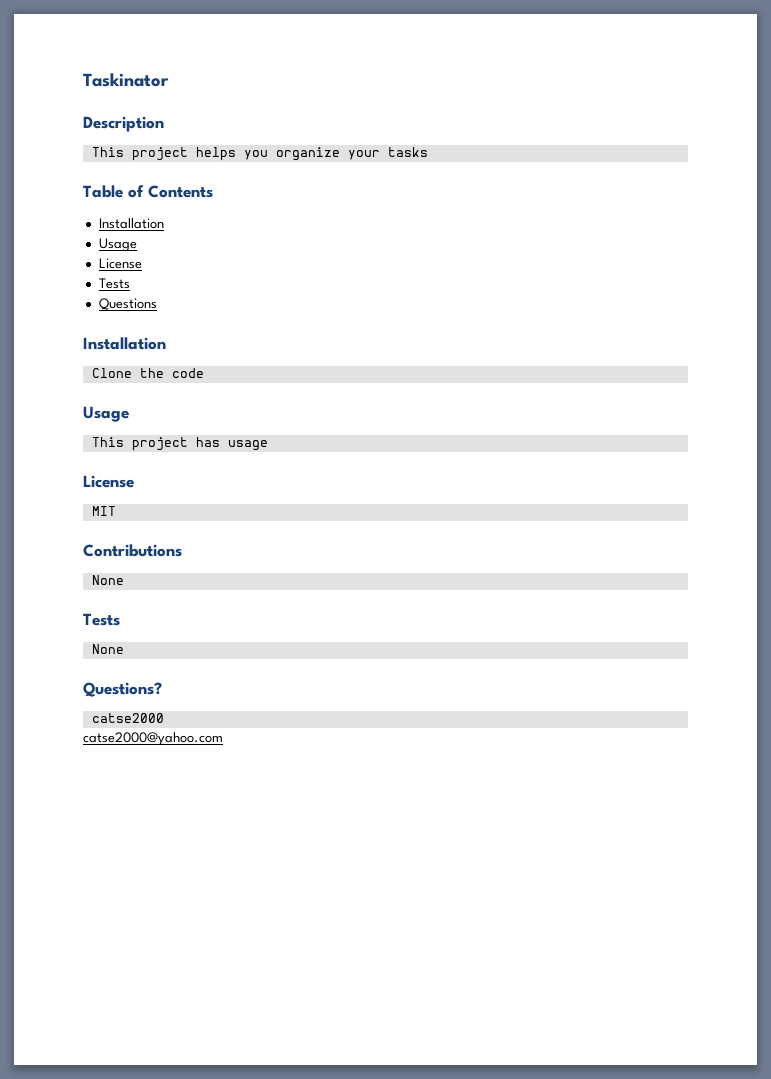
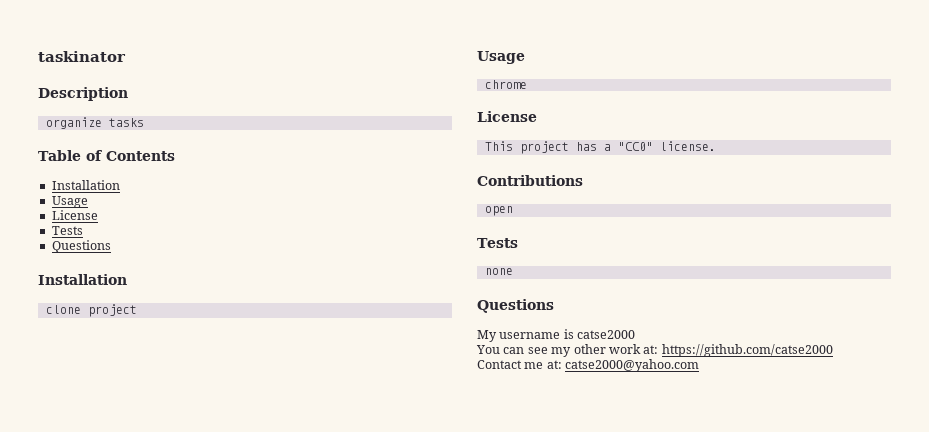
- Taskinator
+ taskinator
- This project helps you organize your tasks
+ organize tasks
- Clone the code
+ clone project
  Usage
+ chrome
+ License
- This project has usage
- License
- MIT
+ This project has a "CC0" license.
  Contributions
- None
+ open
  Tests
- None
- Questions?
- catse2000
- catse2000@yahoo.com
+ none
+ Questions
+ My username is catse2000
+ You can see my other work at: https://github.com/catse2000
+ Contact me at: catse2000@yahoo.com

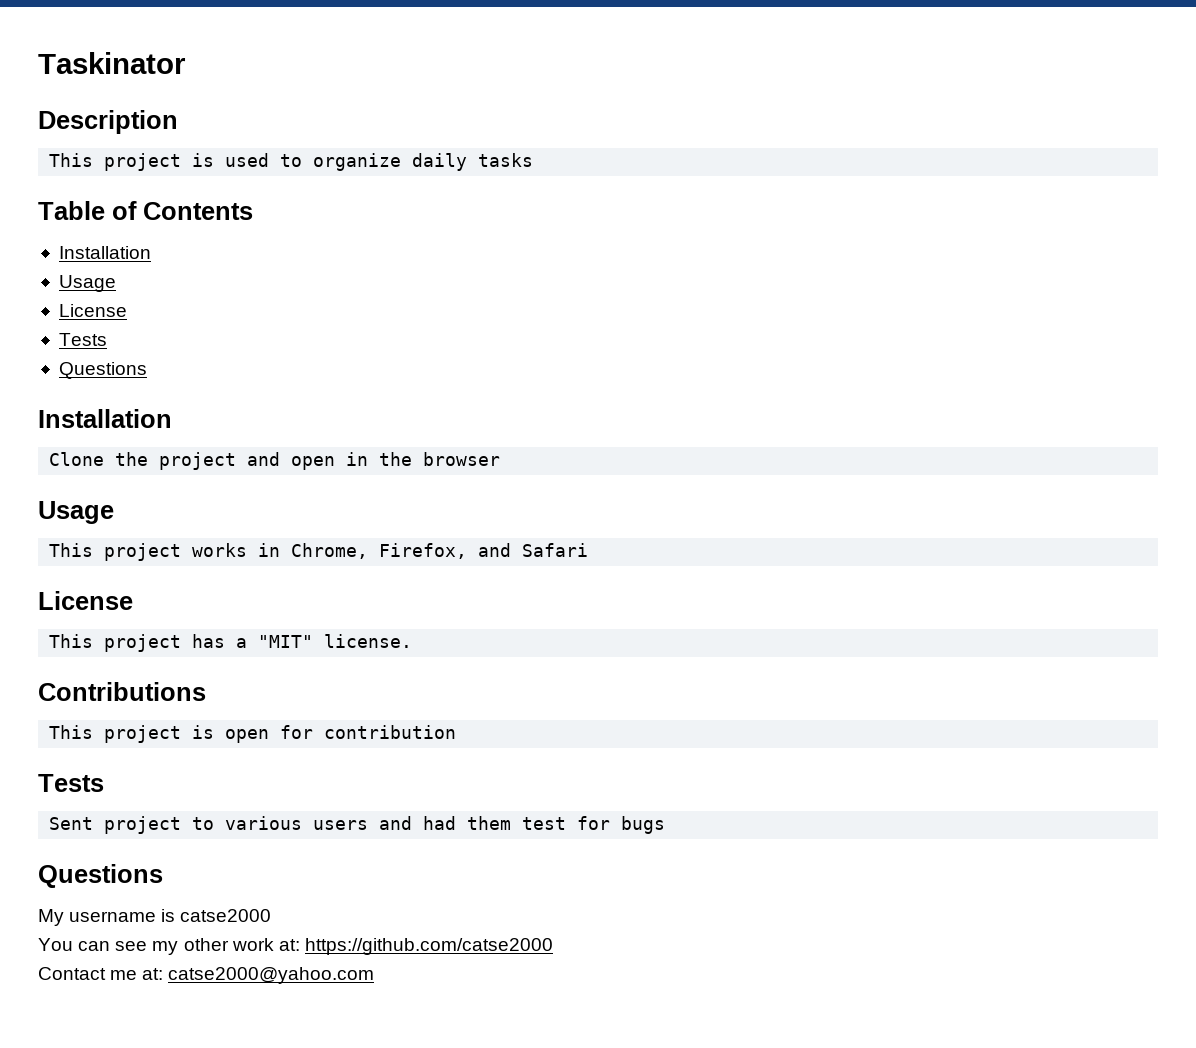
- taskinator
+ Taskinator
- organize tasks
+ This project is used to organize daily tasks
- clone project
+ Clone the project and open in the browser
  Usage
- chrome
+ This project works in Chrome, Firefox, and Safari
- This project has a "CC0" license.
+ This project has a "MIT" license.
- open
+ This project is open for contribution
  Tests
- none
+ Sent project to various users and had them test for bugs

